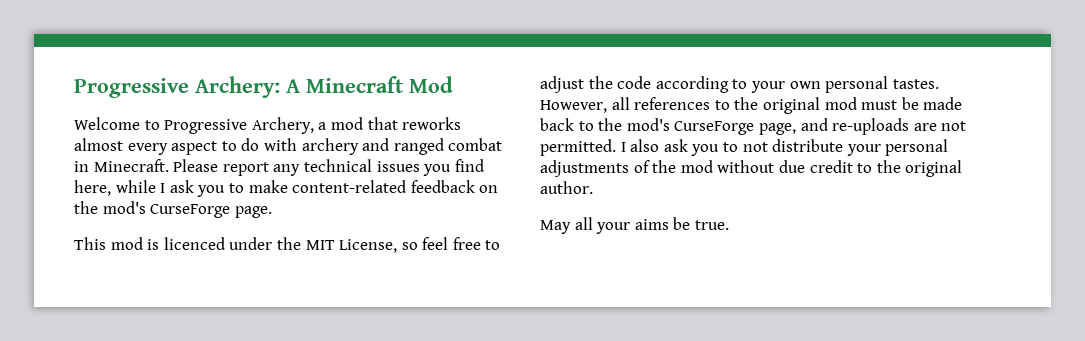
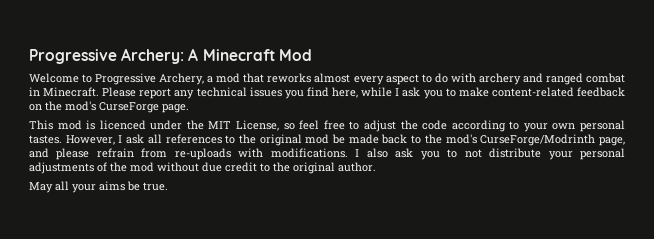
- However, all references to the original mod must be made back to the mod's CurseForge page, and re-uploads are not permitted.
+ However, I ask all references to the original mod be made back to the mod's CurseForge/Modrinth page, and please refrain from re-uploads with modifications.

